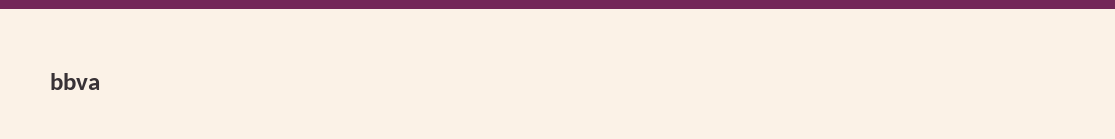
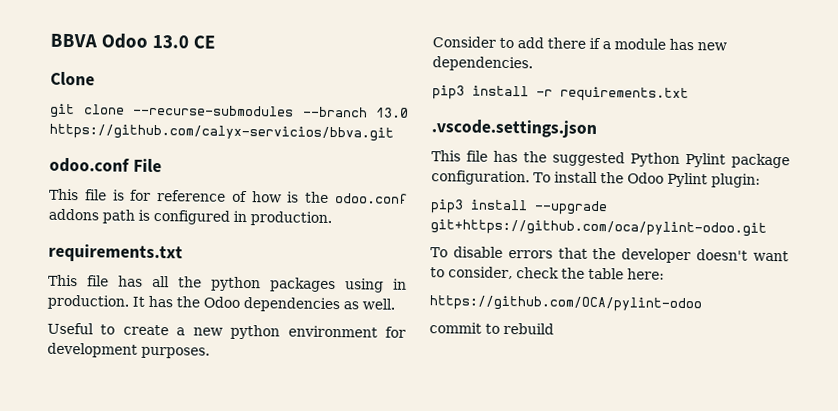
- bbva
+ BBVA Odoo 13.0 CE
+ Clone
+ git clone --recurse-submodules --branch 13.0 https://github.com/calyx-servicios/bbva.git
+ odoo.conf File
+ This file is for reference of how is the odoo.conf addons path is configured in production.
+ requirements.txt
+ This file has all the python packages using in production. It has the Odoo dependencies as well.
+ Useful to create a new python environment for development purposes.
+ Consider to add there if a module has new dependencies.
+ pip3 install -r requirements.txt
+ .vscode.settings.json
+ This file has the suggested Python Pylint package configuration. To install the Odoo Pylint plugin:
+ pip3 install --upgrade git+https://github.com/oca/pylint-odoo.git
+ To disable errors that the developer doesn't want to consider, check the table here:
+ https://github.com/OCA/pylint-odoo
+ commit to rebuild

